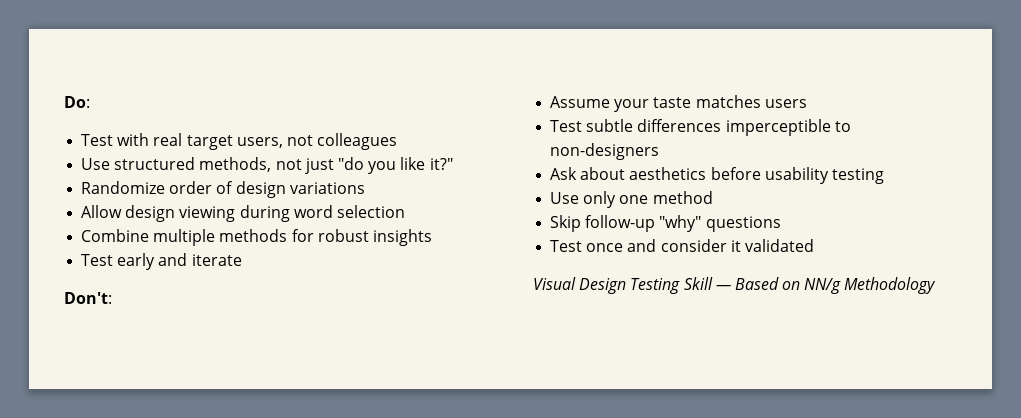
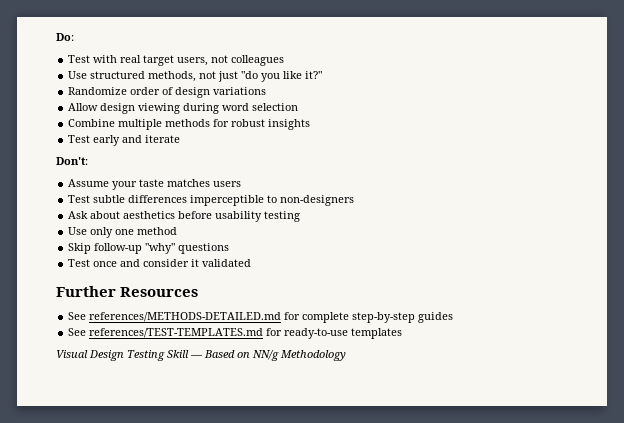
+ Further Resources
+ See references/METHODS-DETAILED.md for complete step-by-step guides
+ See references/TEST-TEMPLATES.md for ready-to-use templates

